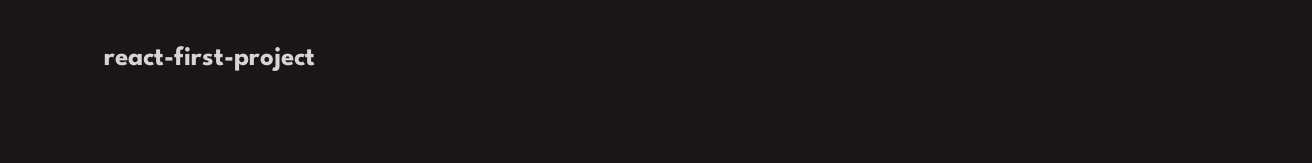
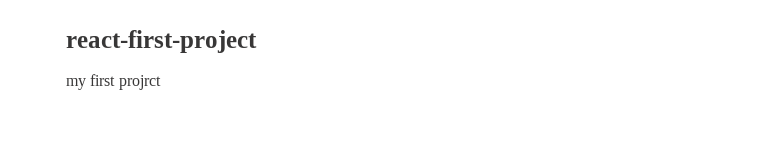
+ my first projrct

